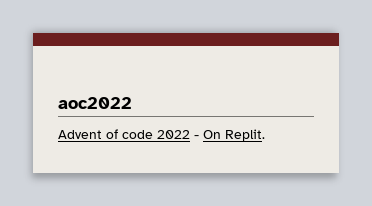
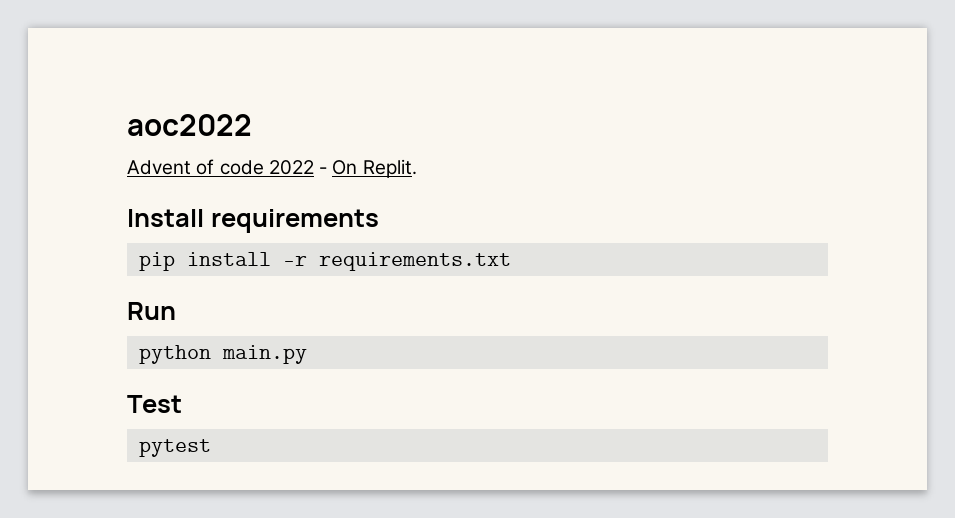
+ Install requirements
+ pip install -r requirements.txt
+ Run
+ python main.py
+ Test
+ pytest

